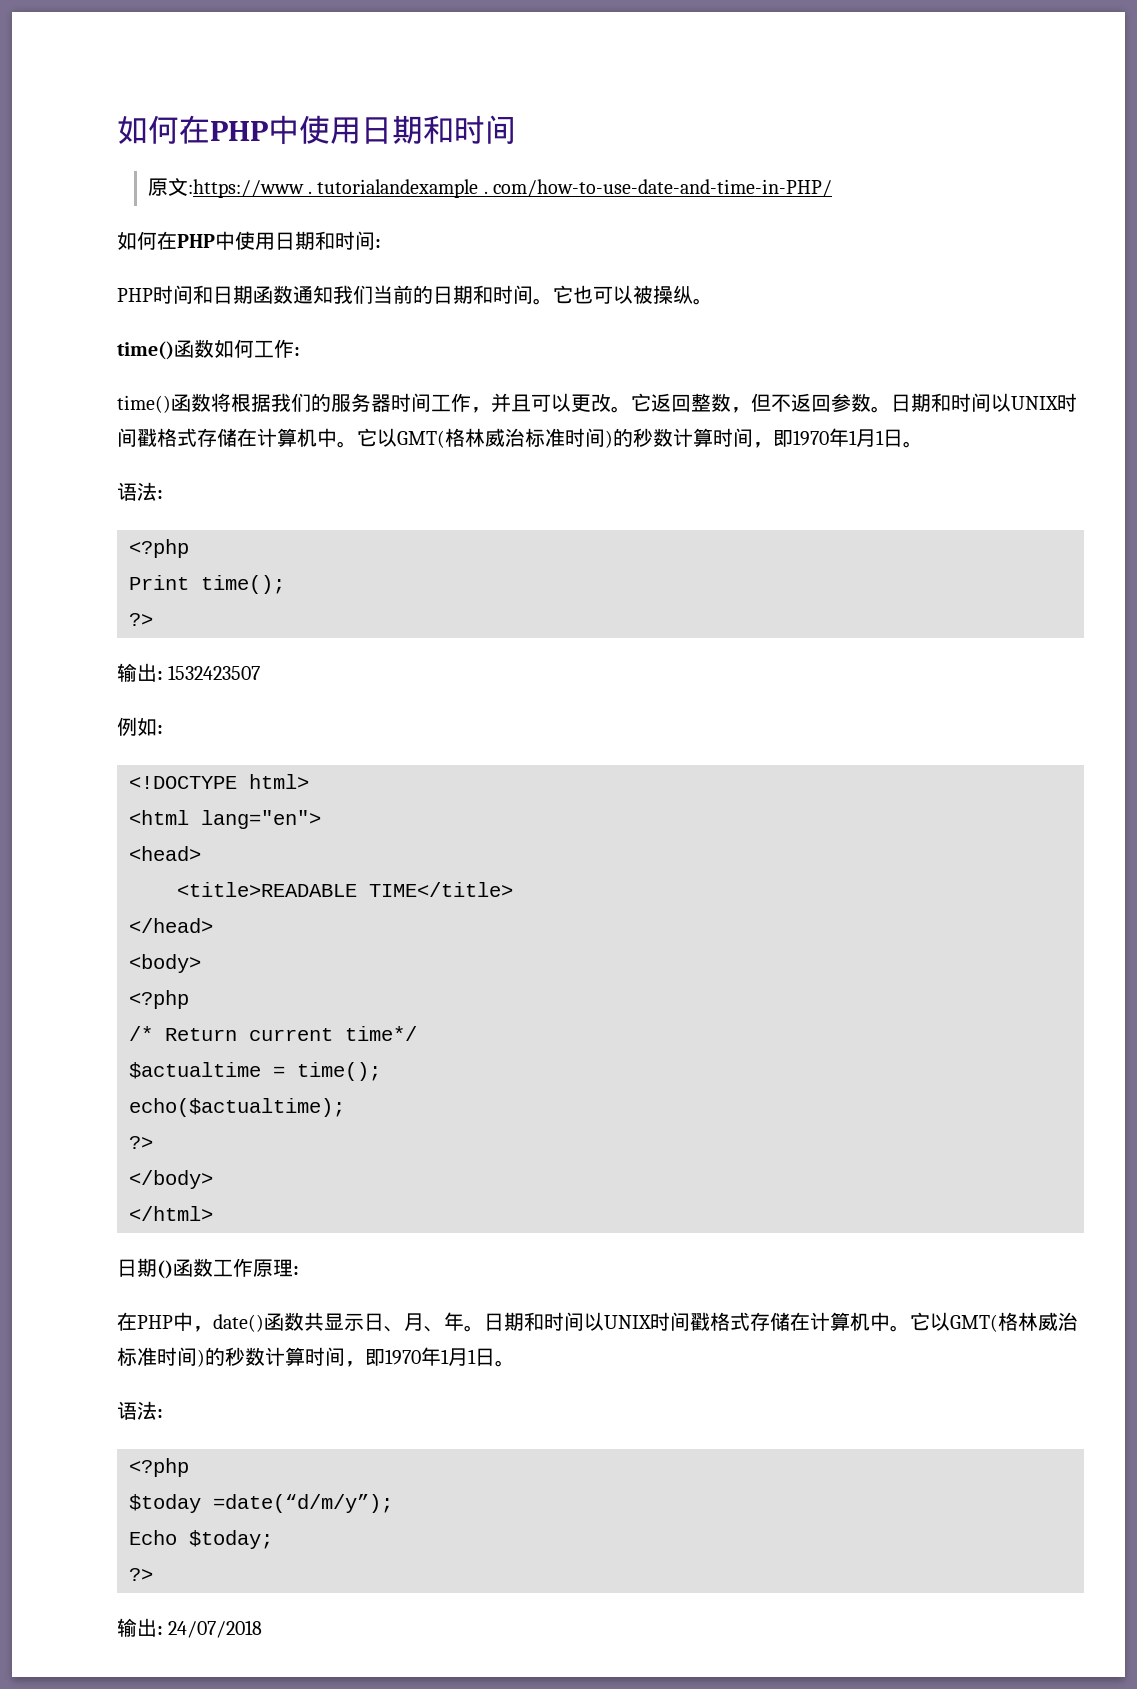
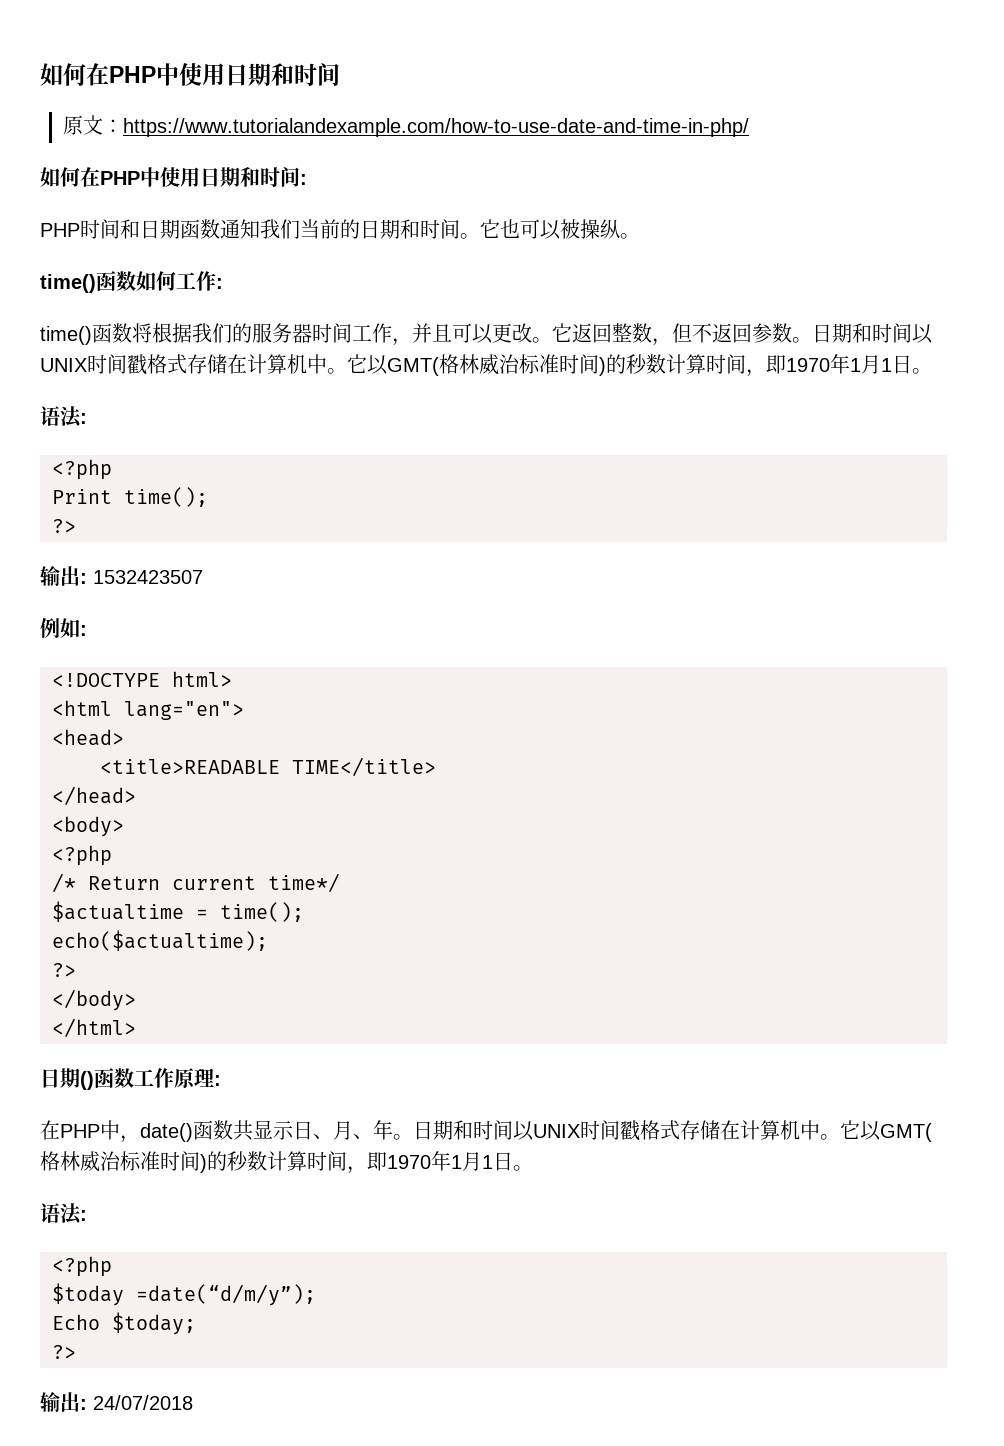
- 原文:https://www . tutorialandexample . com/how-to-use-date-and-time-in-PHP/
+ 原文：https://www.tutorialandexample.com/how-to-use-date-and-time-in-php/

